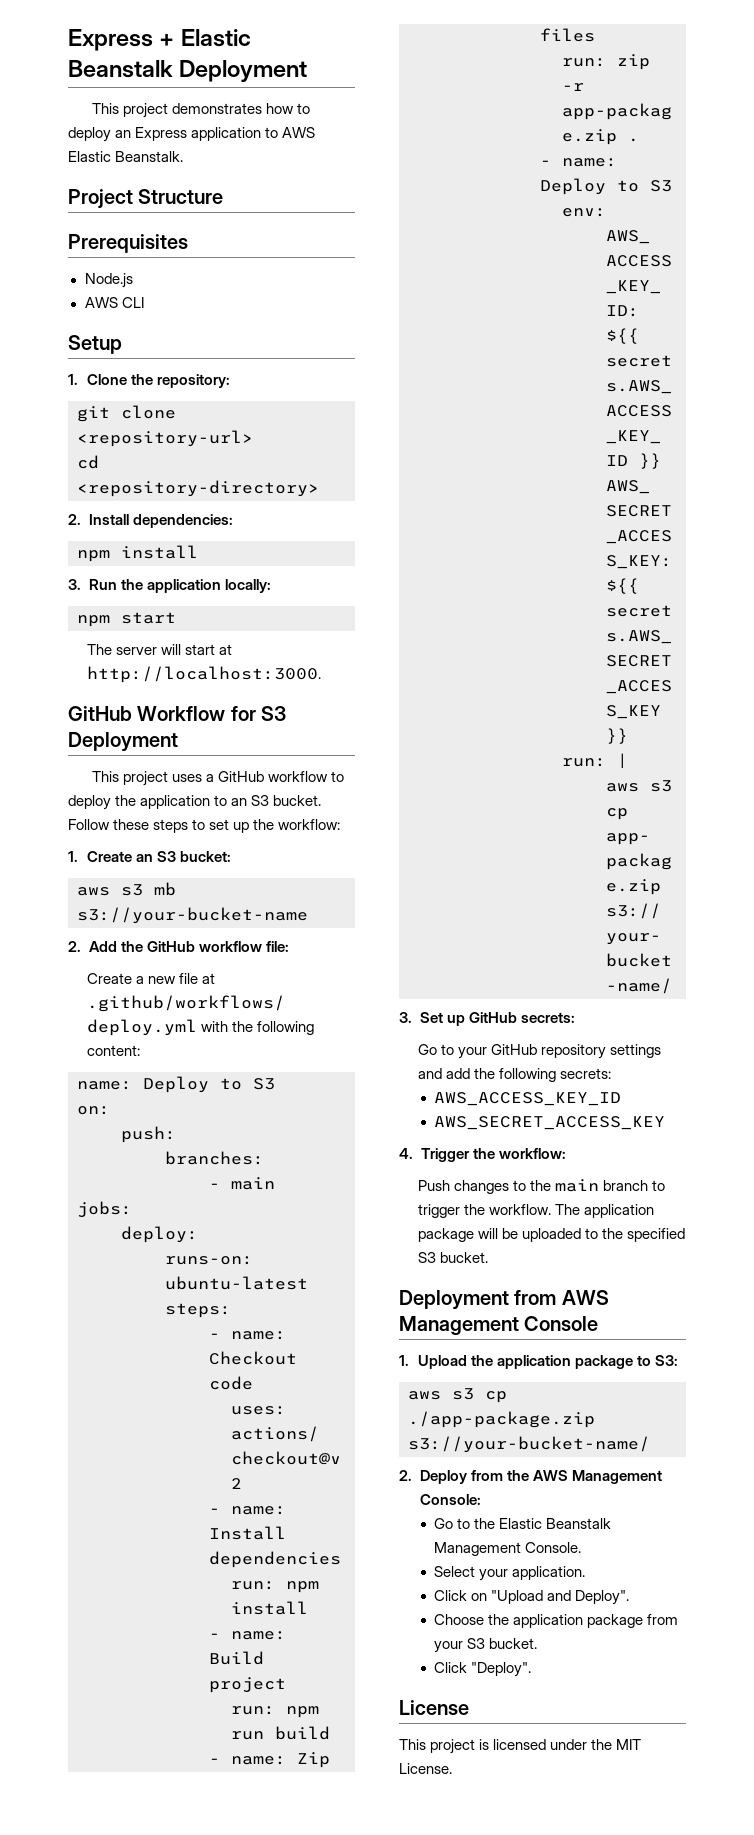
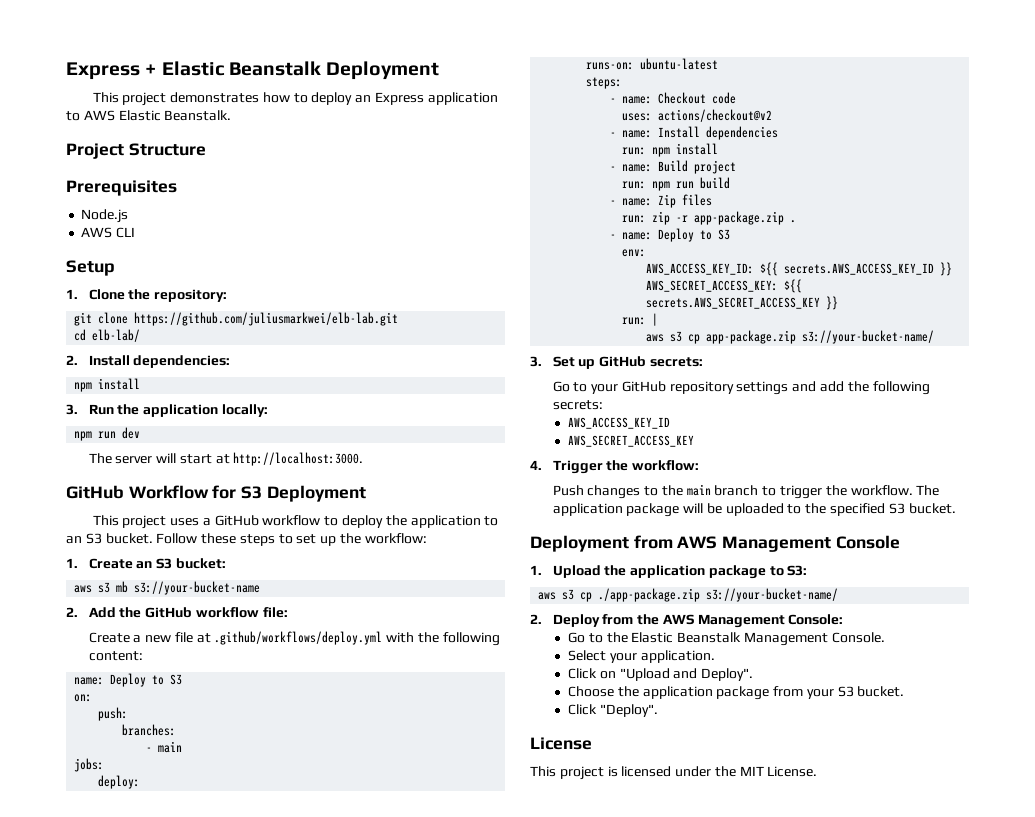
- git clone <repository-url>
+ git clone https://github.com/juliusmarkwei/elb-lab.git
- cd <repository-directory>
+ cd elb-lab/
- npm start
+ npm run dev

